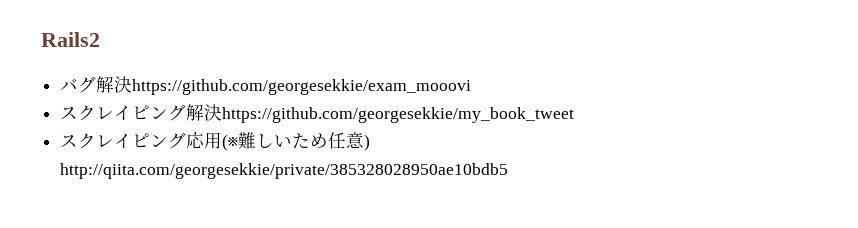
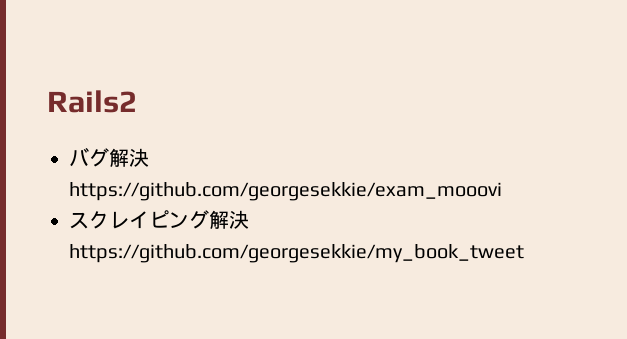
- スクレイピング応用(※難しいため任意) http://qiita.com/georgesekkie/private/385328028950ae10bdb5

